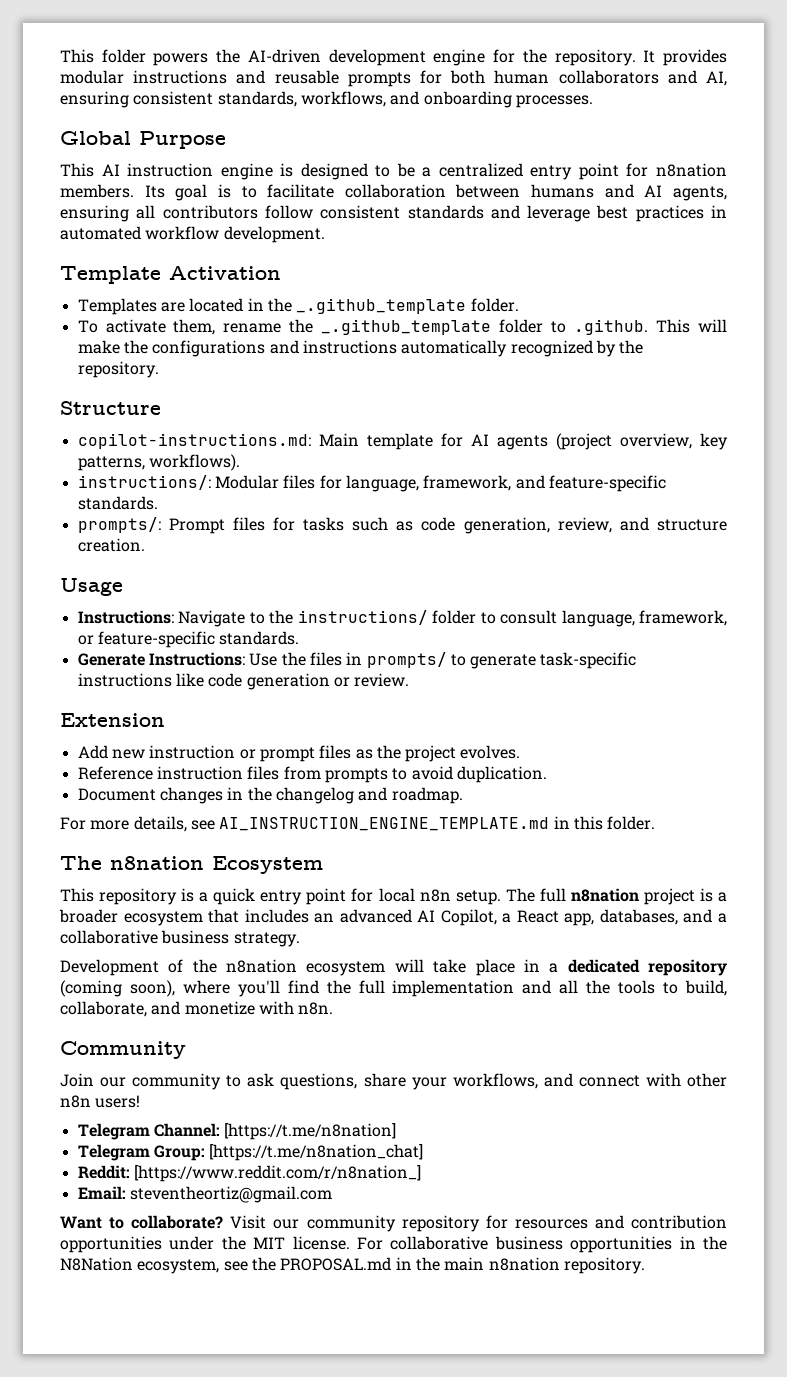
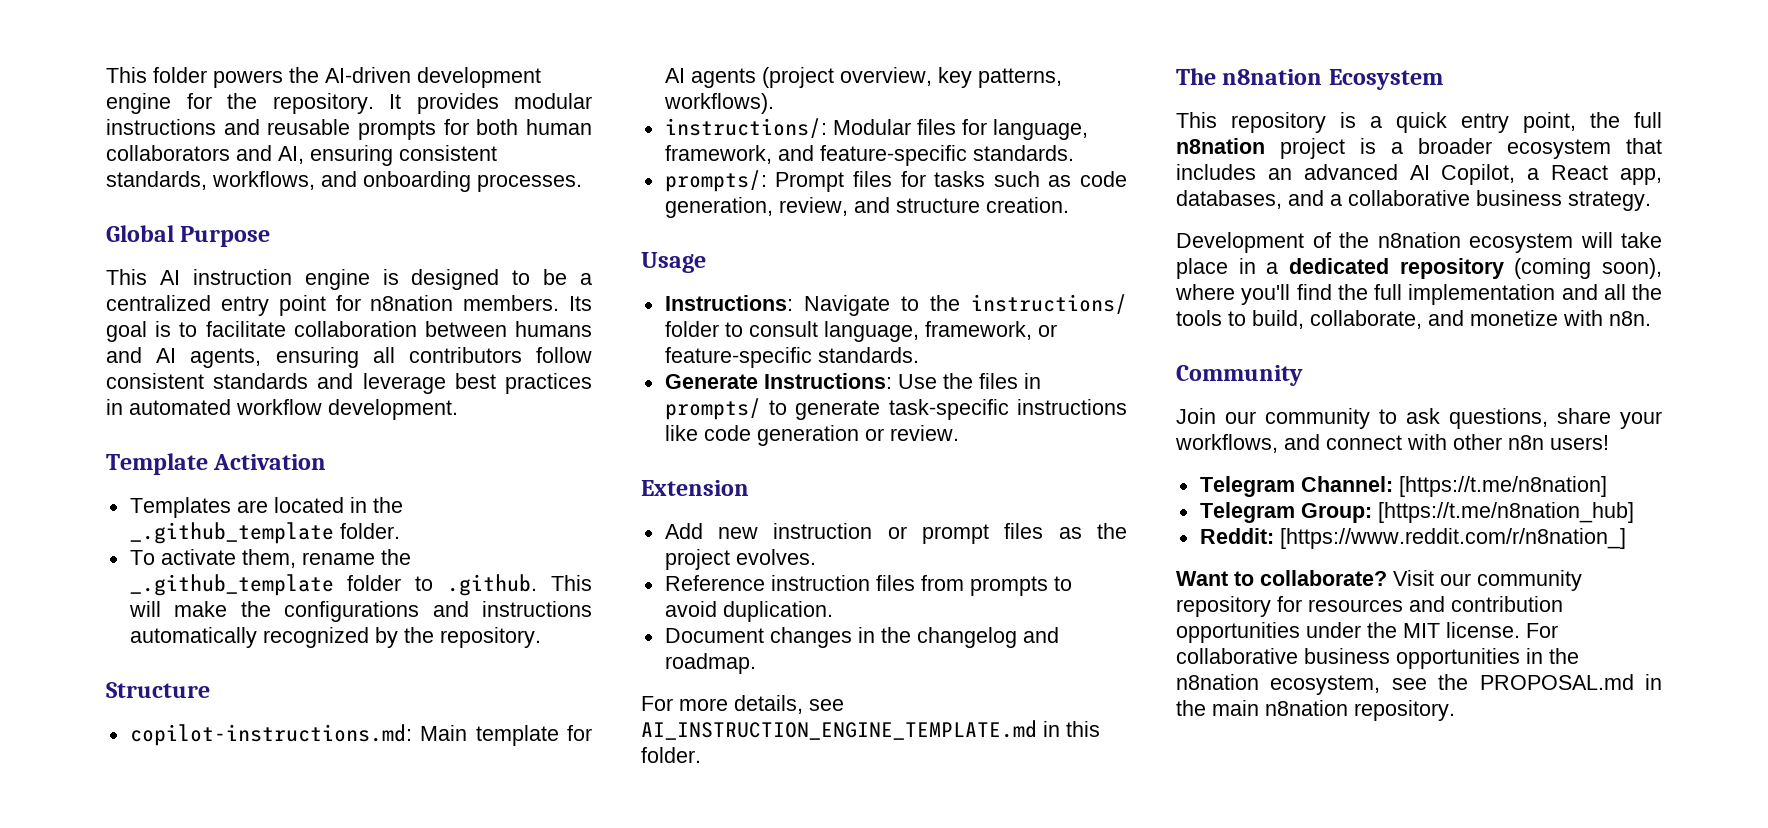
- This repository is a quick entry point for local n8n setup. The full n8nation project is a broader ecosystem that includes an advanced AI Copilot, a React app, databases, and a collaborative business strategy.
+ This repository is a quick entry point, the full n8nation project is a broader ecosystem that includes an advanced AI Copilot, a React app, databases, and a collaborative business strategy.
- Telegram Group: [https://t.me/n8nation_chat]
+ Telegram Group: [https://t.me/n8nation_hub]
- Email: steventheortiz@gmail.com
- For collaborative business opportunities in the N8Nation ecosystem, see the PROPOSAL.md in the main n8nation repository.
+ For collaborative business opportunities in the n8nation ecosystem, see the PROPOSAL.md in the main n8nation repository.

